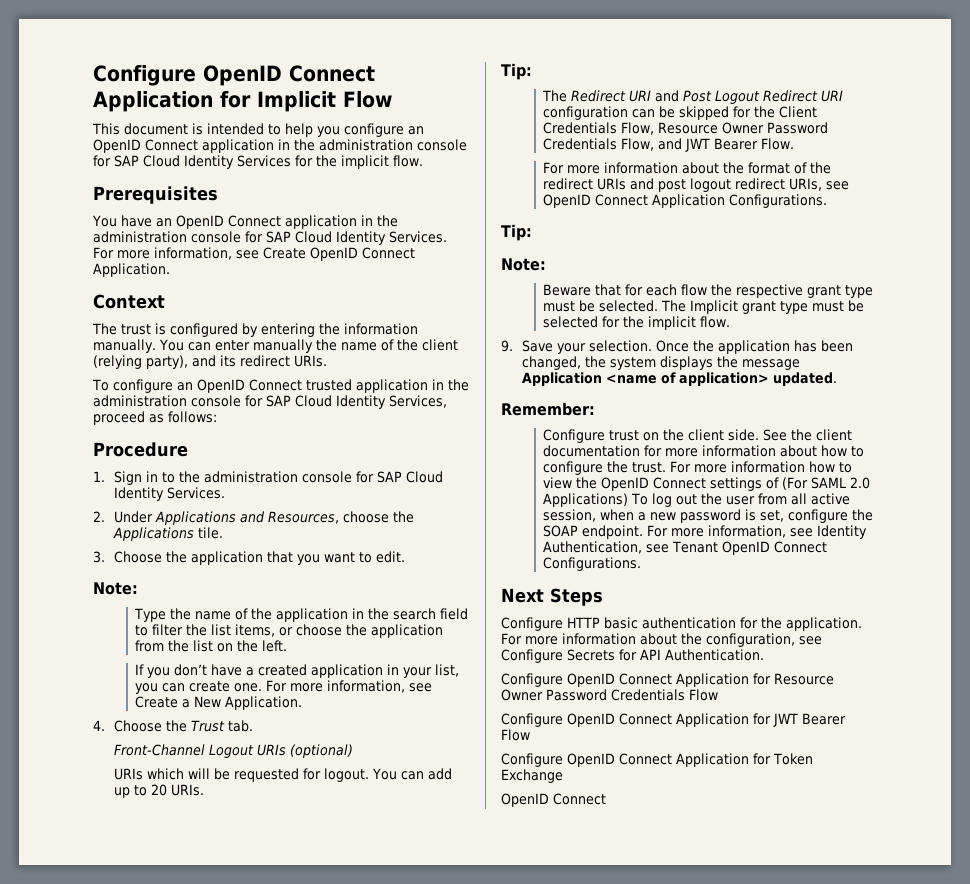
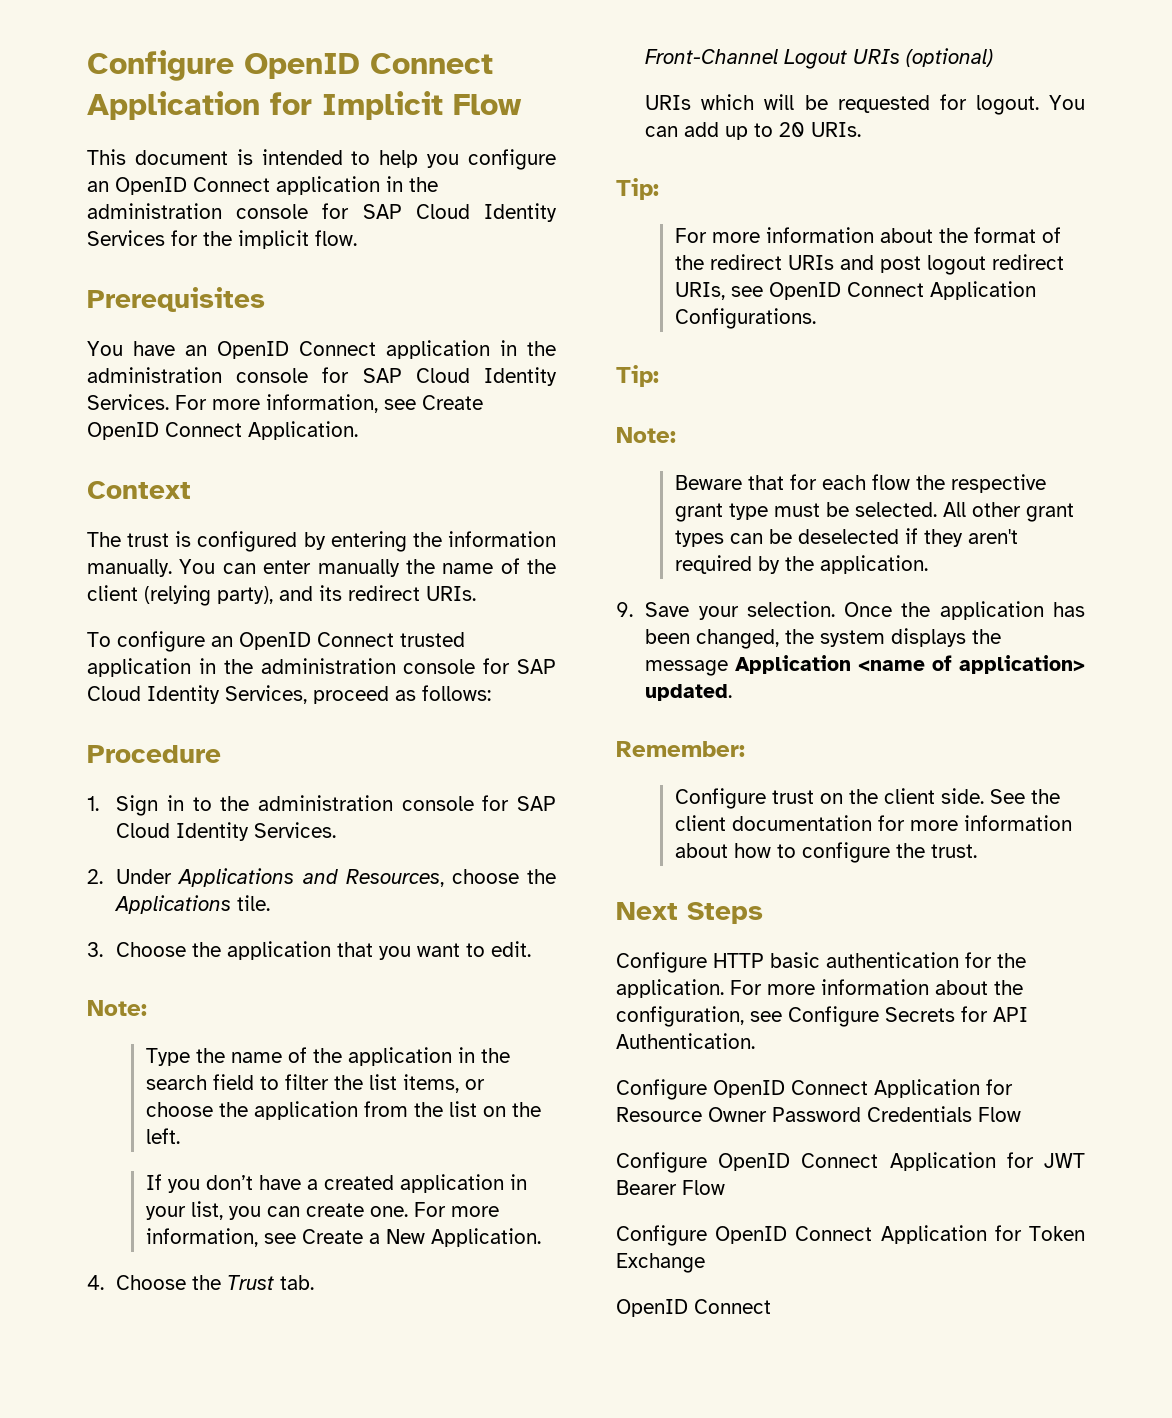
- The Redirect URI and Post Logout Redirect URI configuration can be skipped for the Client Credentials Flow, Resource Owner Password Credentials Flow, and JWT Bearer Flow.
- The Implicit grant type must be selected for the implicit flow.
+ All other grant types can be deselected if they aren't required by the application.
- For more information how to view the OpenID Connect settings of (For SAML 2.0 Applications) To log out the user from all active session, when a new password is set, configure the SOAP endpoint. For more information, see Identity Authentication, see Tenant OpenID Connect Configurations.

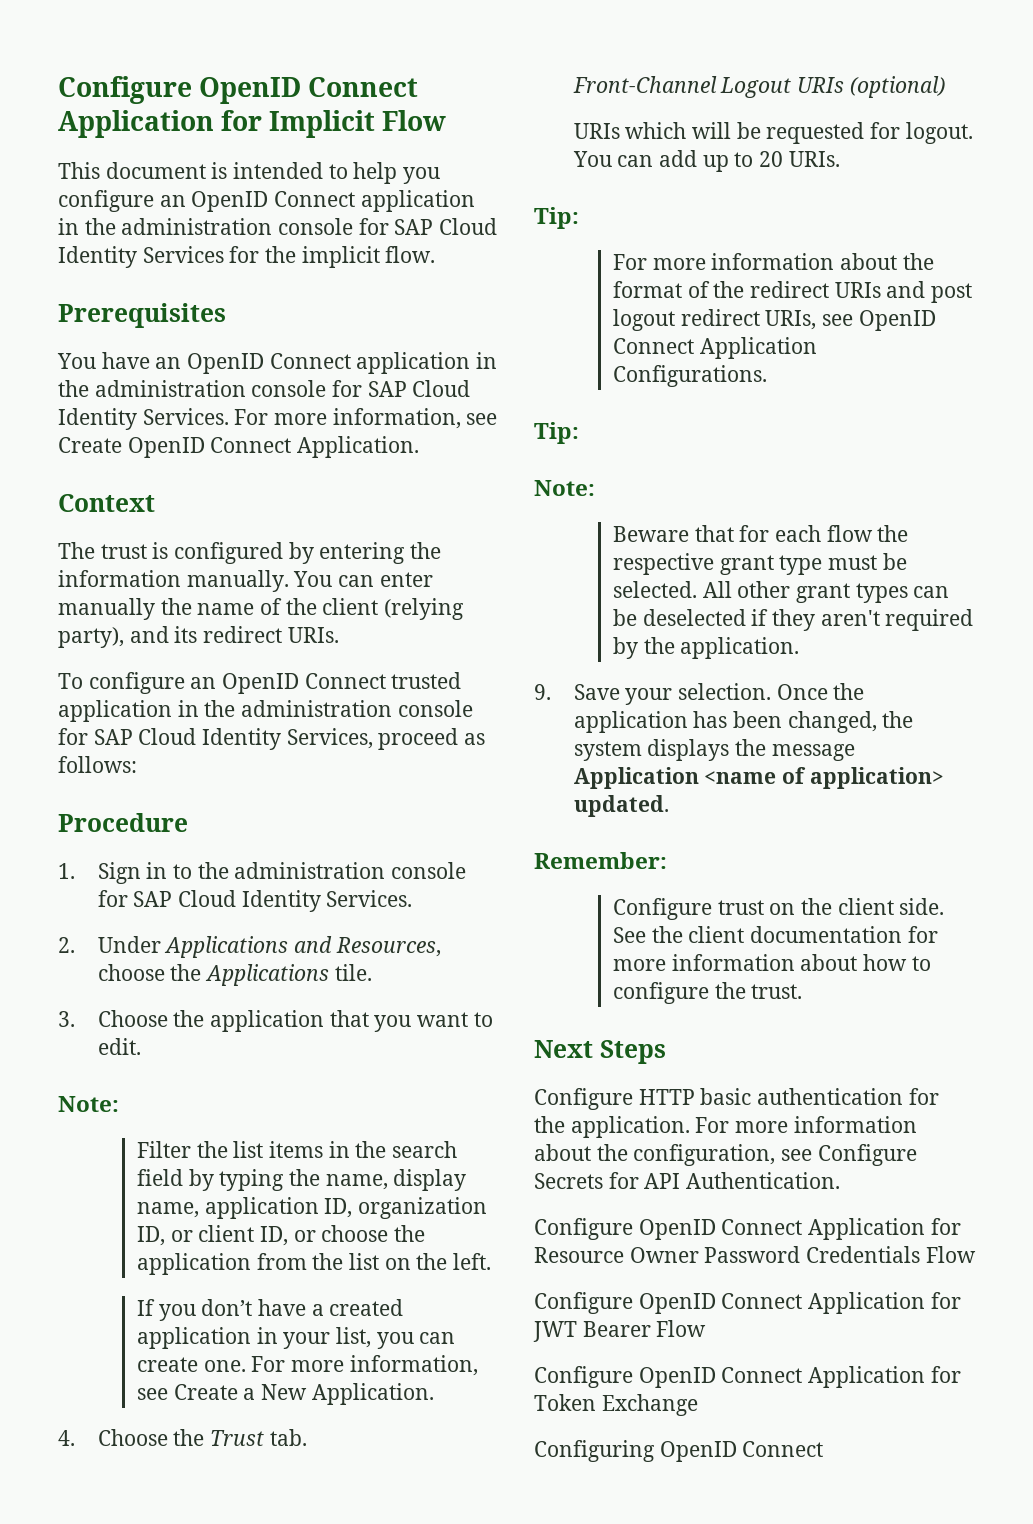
- Type the name of the application in the search field to filter the list items, or choose the application from the list on the left.
+ Filter the list items in the search field by typing the name, display name, application ID, organization ID, or client ID, or choose the application from the list on the left.
  Configure OpenID Connect Application for Token Exchange
- OpenID Connect
+ Configuring OpenID Connect

